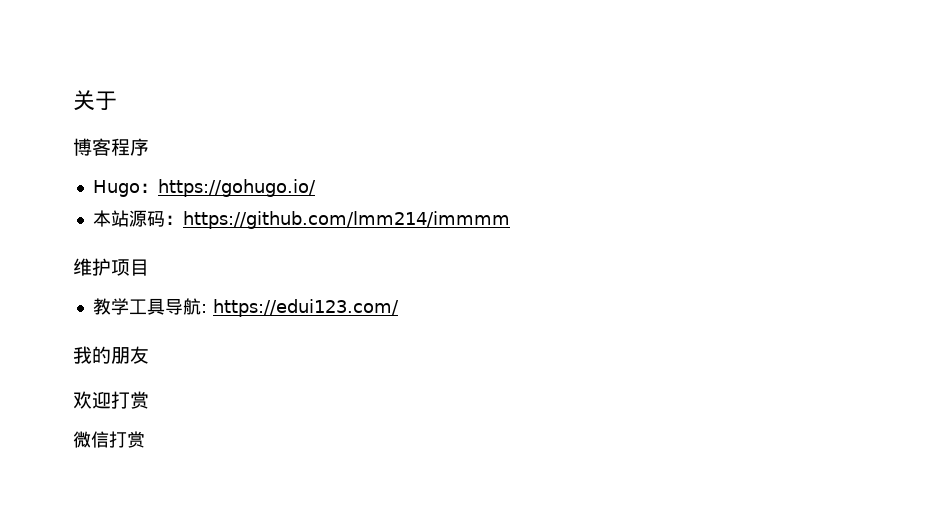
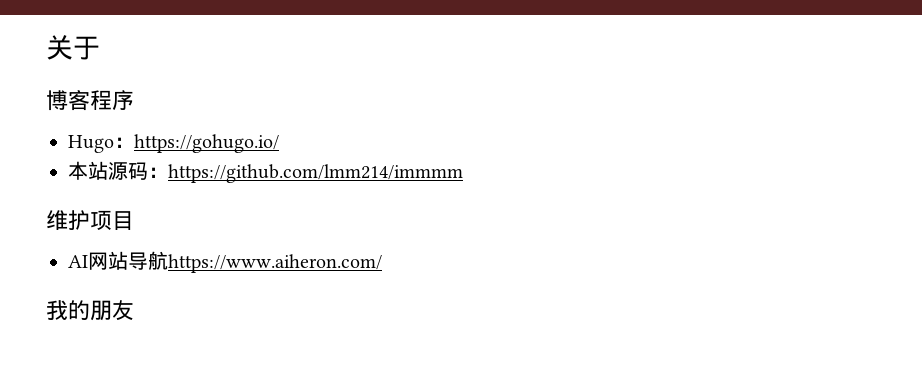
- 教学工具导航: https://edui123.com/
+ AI网站导航https://www.aiheron.com/
  我的朋友
- 欢迎打赏
- 微信打赏

